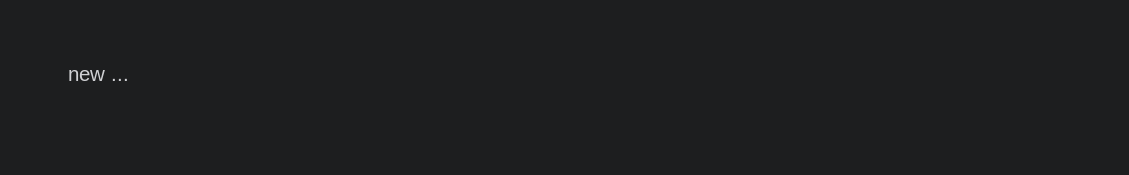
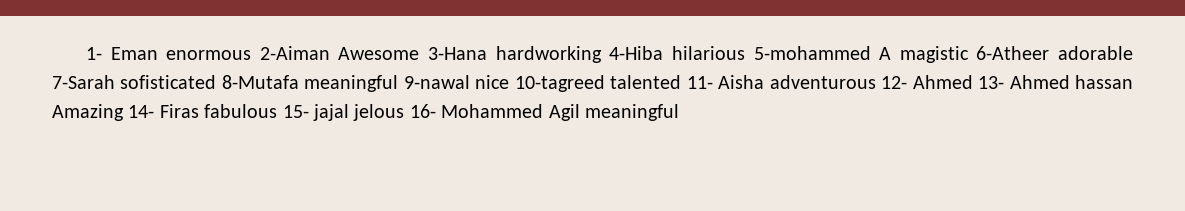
- new ...
+ 1- Eman enormous 2-Aiman Awesome 3-Hana hardworking 4-Hiba hilarious 5-mohammed A magistic 6-Atheer adorable 7-Sarah sofisticated 8-Mutafa meaningful 9-nawal nice 10-tagreed talented 11- Aisha adventurous 12- Ahmed 13- Ahmed hassan Amazing 14- Firas fabulous 15- jajal jelous 16- Mohammed Agil meaningful

